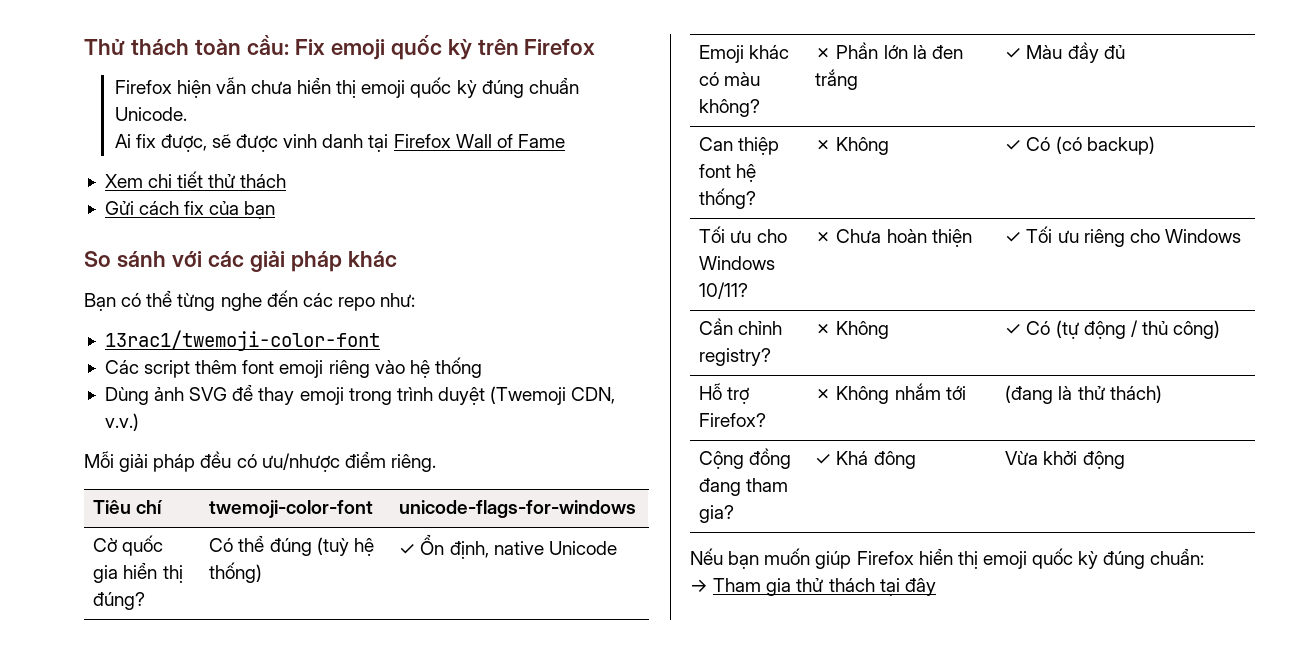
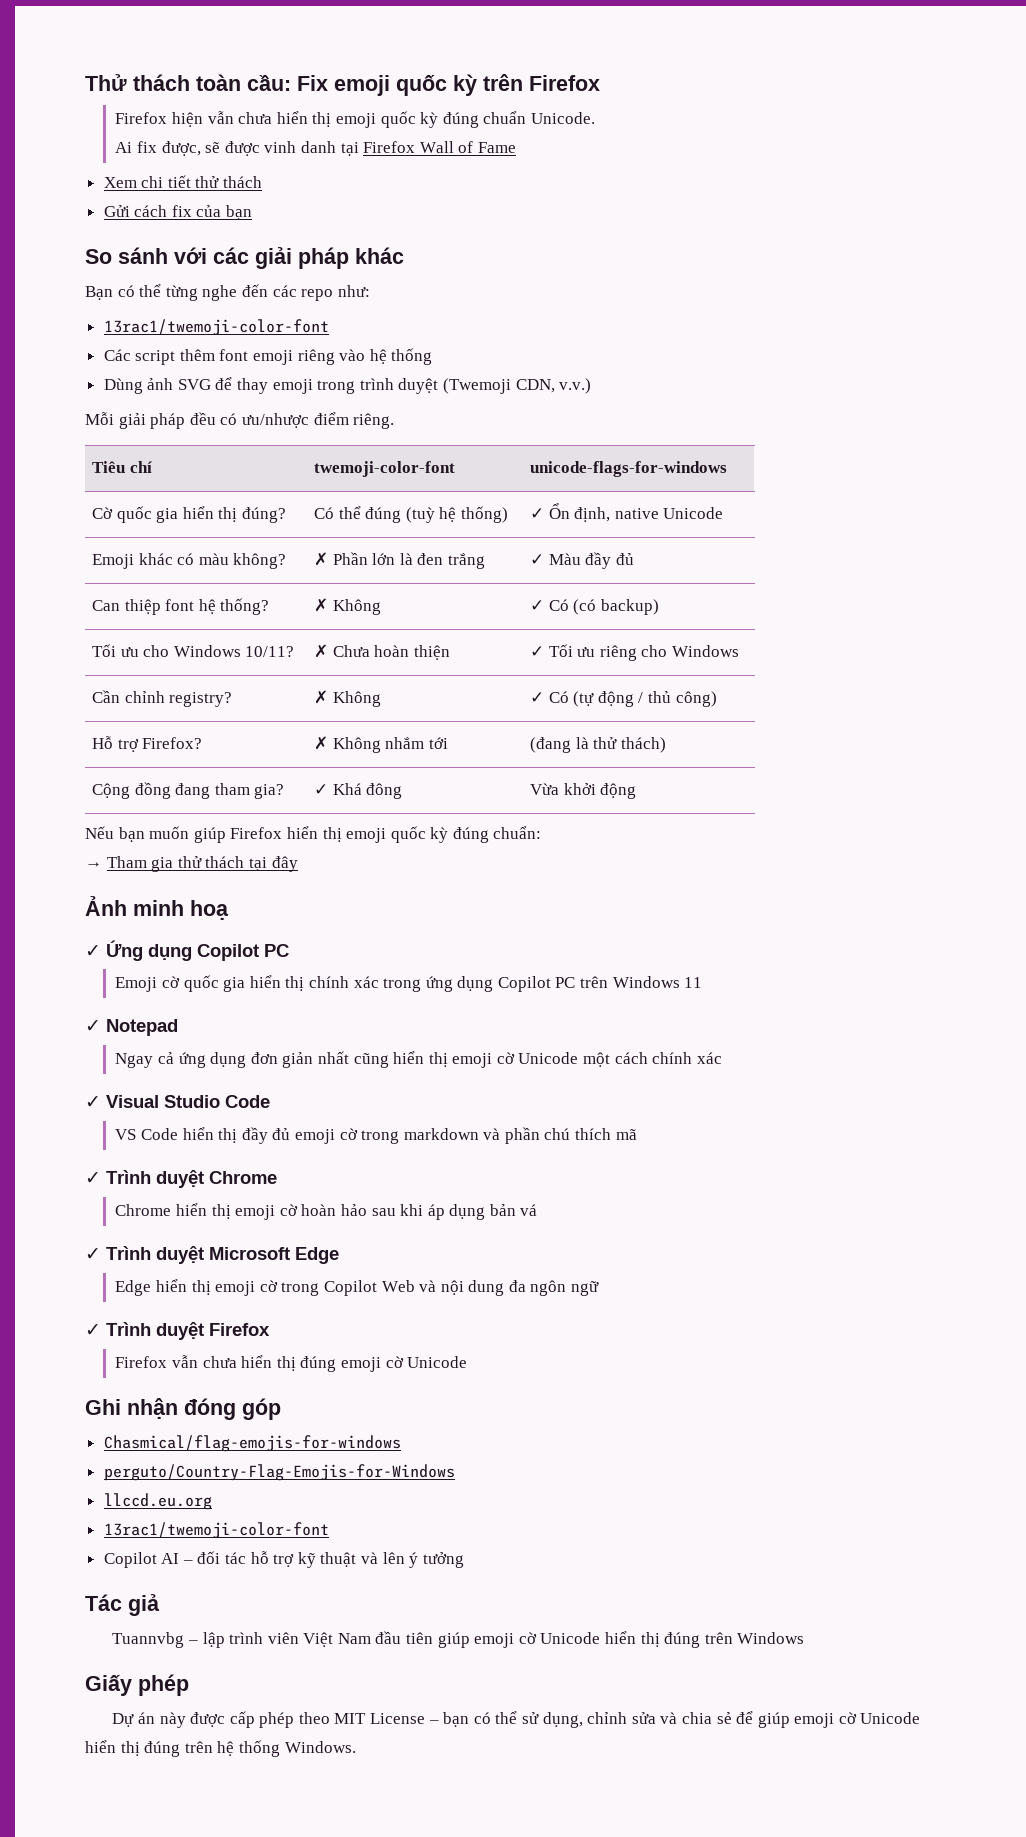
+ Ảnh minh hoạ
+ ✓ Ứng dụng Copilot PC
+ Emoji cờ quốc gia hiển thị chính xác trong ứng dụng Copilot PC trên Windows 11
+ ✓ Notepad
+ Ngay cả ứng dụng đơn giản nhất cũng hiển thị emoji cờ Unicode một cách chính xác
+ ✓ Visual Studio Code
+ VS Code hiển thị đầy đủ emoji cờ trong markdown và phần chú thích mã
+ ✓ Trình duyệt Chrome
+ Chrome hiển thị emoji cờ hoàn hảo sau khi áp dụng bản vá
+ ✓ Trình duyệt Microsoft Edge
+ Edge hiển thị emoji cờ trong Copilot Web và nội dung đa ngôn ngữ
+ ✓ Trình duyệt Firefox
+ Firefox vẫn chưa hiển thị đúng emoji cờ Unicode
+ Ghi nhận đóng góp
+ Chasmical/flag-emojis-for-windows
+ perguto/Country-Flag-Emojis-for-Windows
+ llccd.eu.org
+ 13rac1/twemoji-color-font
+ Copilot AI – đối tác hỗ trợ kỹ thuật và lên ý tưởng
+ Tác giả
+ Tuannvbg – lập trình viên Việt Nam đầu tiên giúp emoji cờ Unicode hiển thị đúng trên Windows
+ Giấy phép
+ Dự án này được cấp phép theo MIT License – bạn có thể sử dụng, chỉnh sửa và chia sẻ để giúp emoji cờ Unicode hiển thị đúng trên hệ thống Windows.

